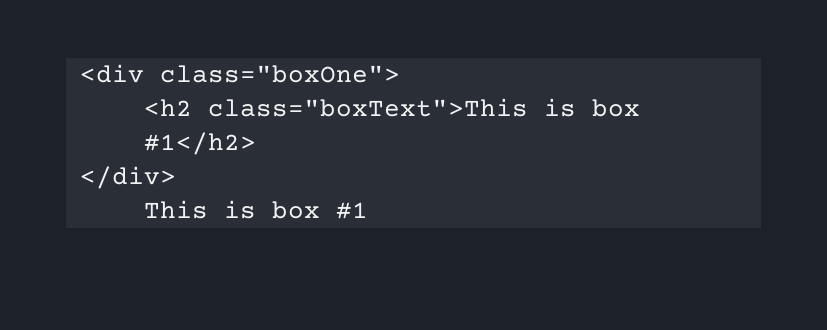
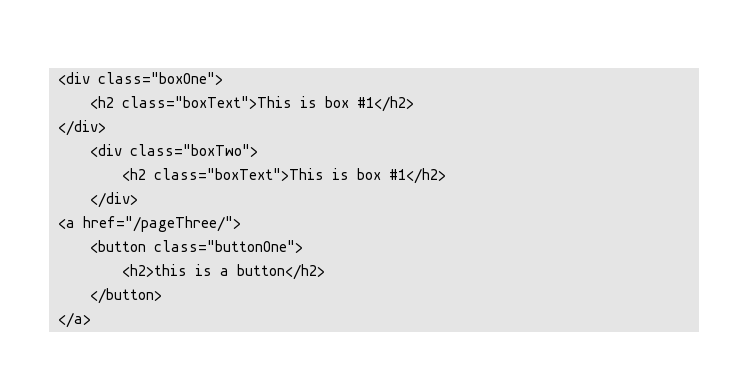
- This is box #1
+ <div class="boxTwo">
+ <h2 class="boxText">This is box #1</h2>
+ </div>
+ <a href="/pageThree/">
+ <button class="buttonOne">
+ <h2>this is a button</h2>
+ </button>
+ </a>

